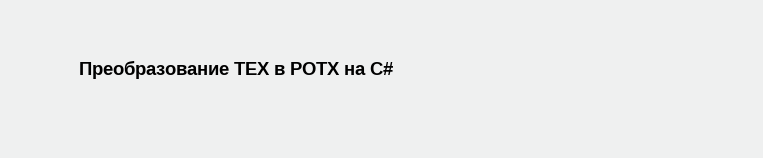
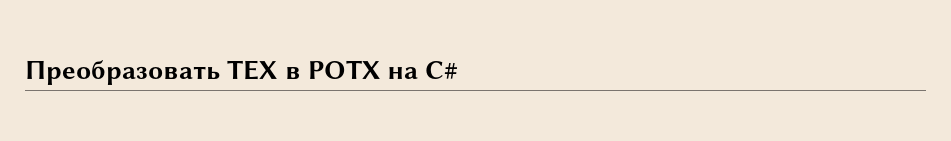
- Преобразование TEX в POTX на C#
+ Преобразовать TEX в POTX на C#

